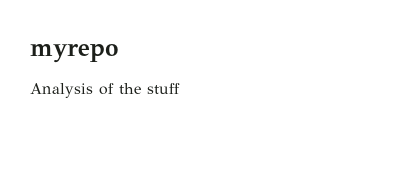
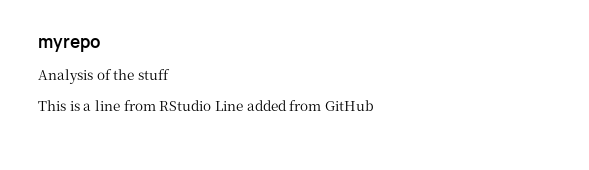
+ This is a line from RStudio Line added from GitHub

